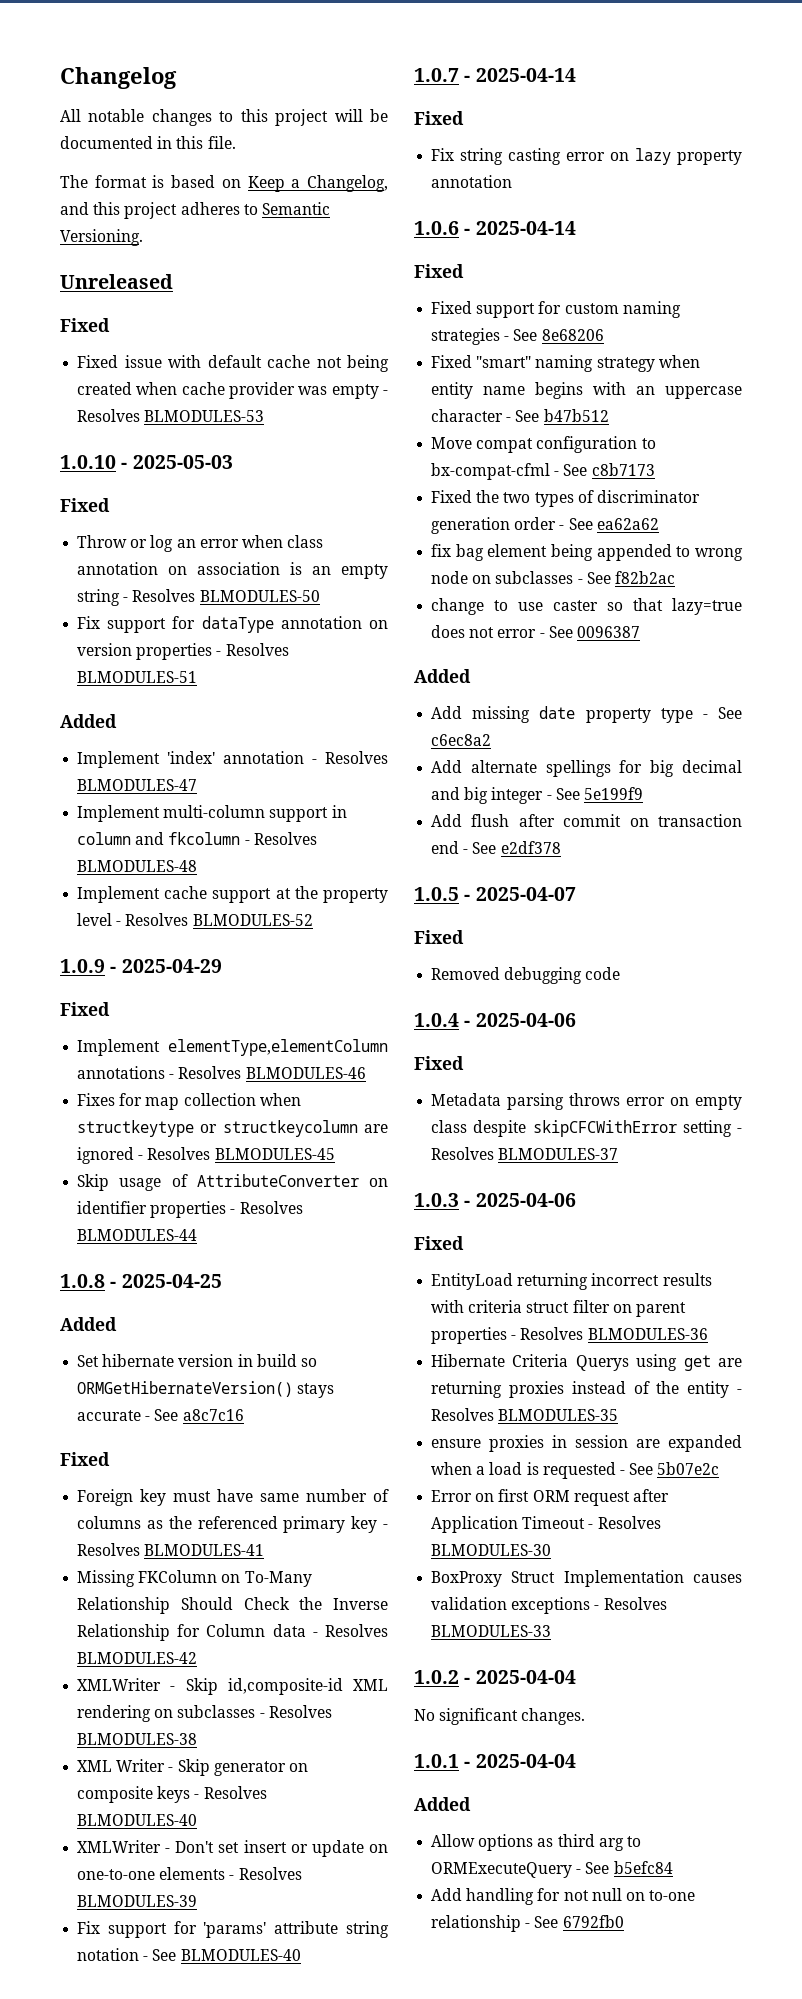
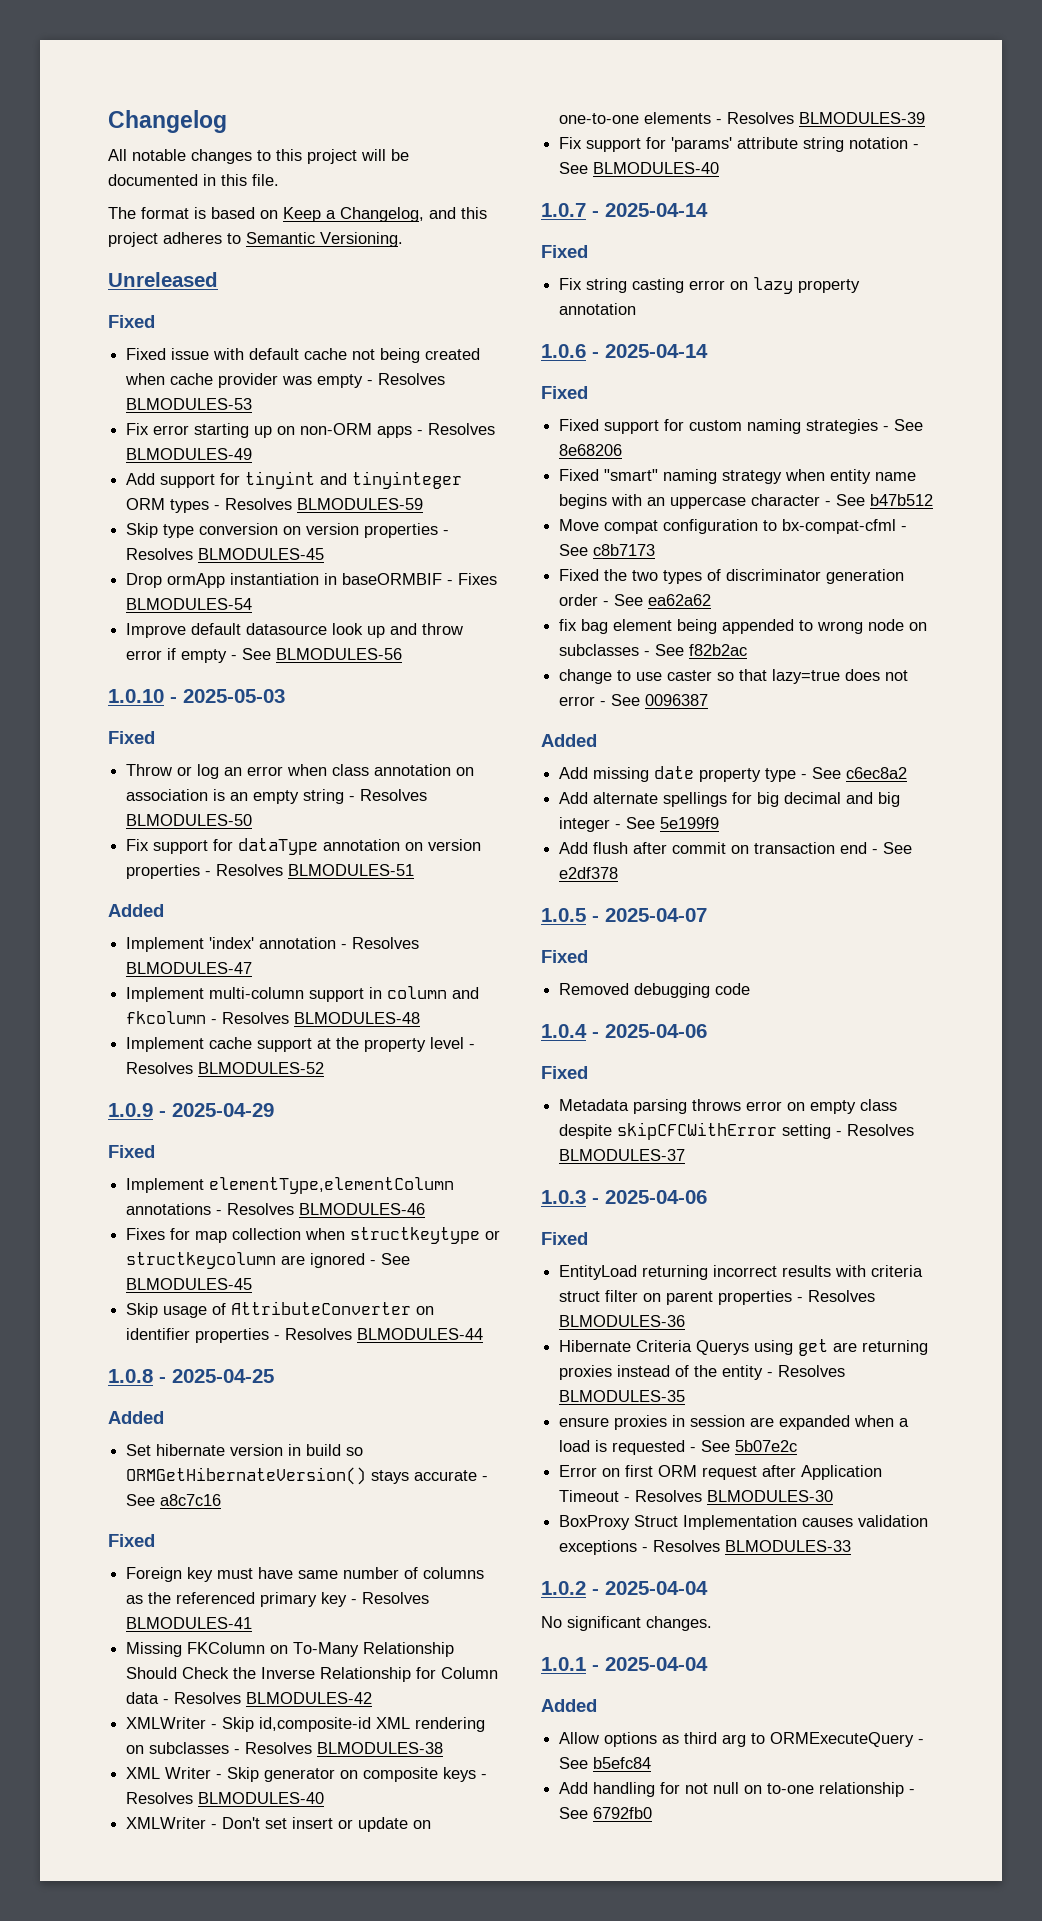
+ Fix error starting up on non-ORM apps - Resolves BLMODULES-49
+ Add support for tinyint and tinyinteger ORM types - Resolves BLMODULES-59
+ Skip type conversion on version properties - Resolves BLMODULES-45
+ Drop ormApp instantiation in baseORMBIF - Fixes BLMODULES-54
+ Improve default datasource look up and throw error if empty - See BLMODULES-56
- Fixes for map collection when structkeytype or structkeycolumn are ignored - Resolves BLMODULES-45
+ Fixes for map collection when structkeytype or structkeycolumn are ignored - See BLMODULES-45

